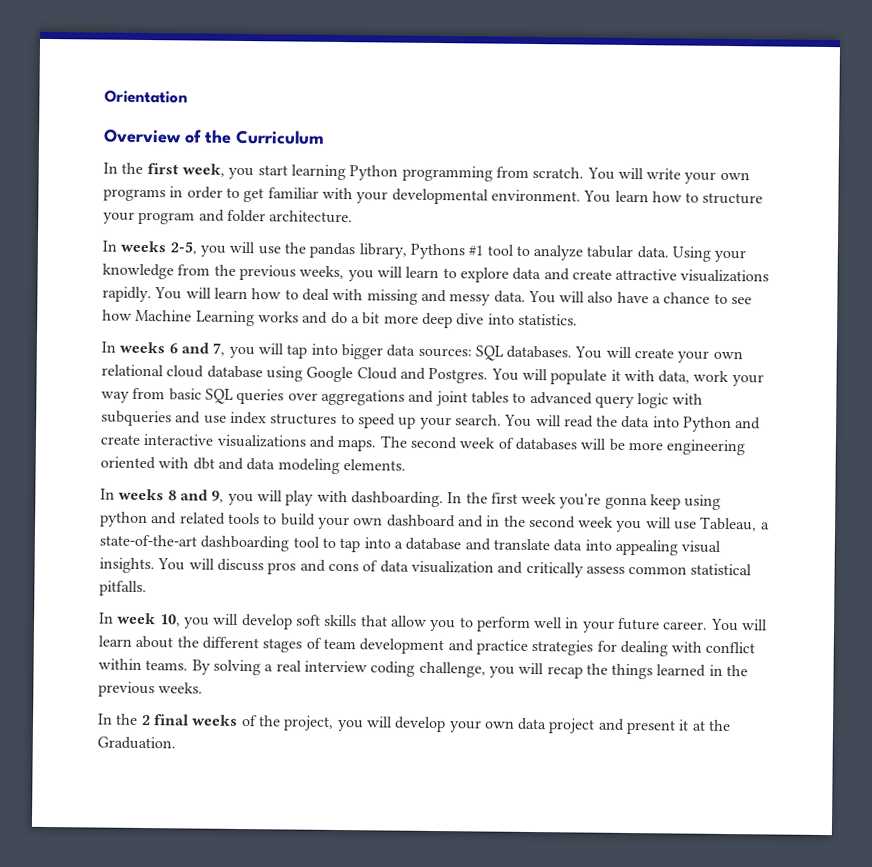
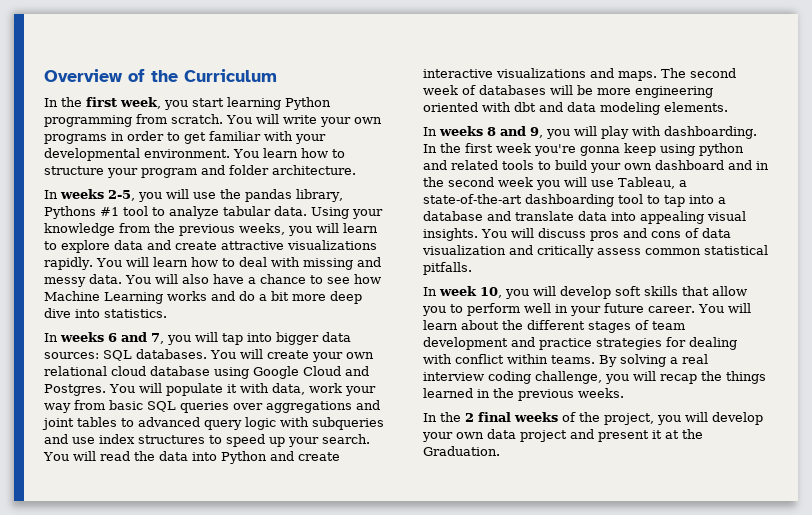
- Orientation

